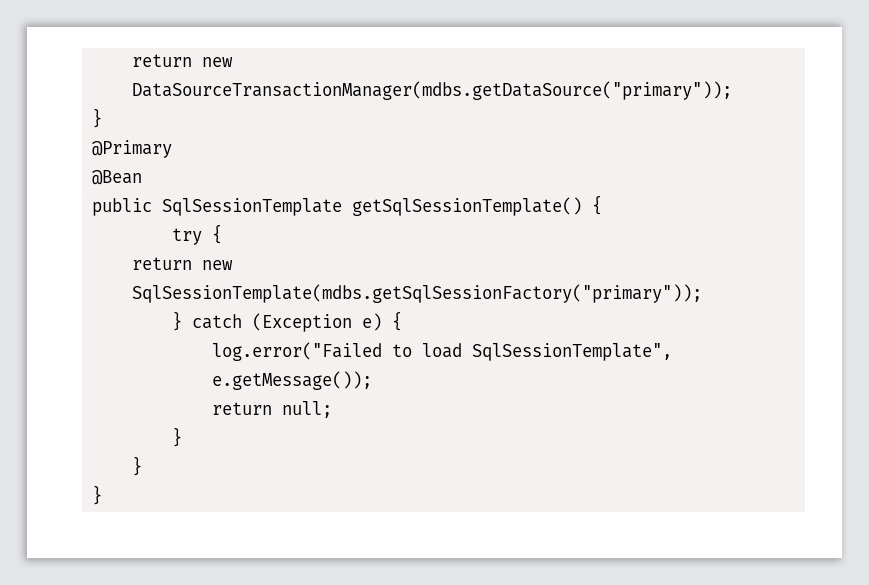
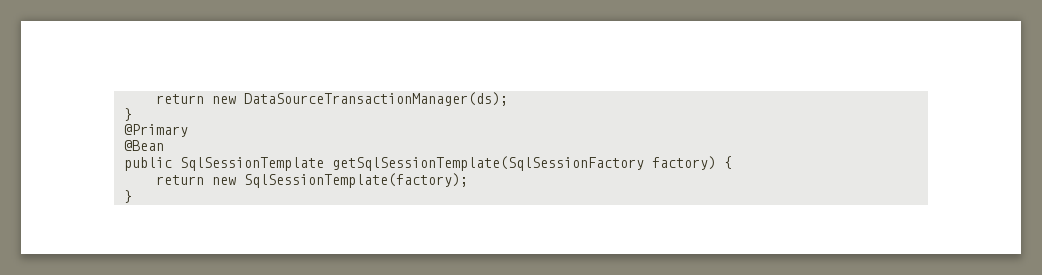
- return new DataSourceTransactionManager(mdbs.getDataSource("primary"));
+ return new DataSourceTransactionManager(ds);
- public SqlSessionTemplate getSqlSessionTemplate() {
- try {
+ public SqlSessionTemplate getSqlSessionTemplate(SqlSessionFactory factory) {
- return new SqlSessionTemplate(mdbs.getSqlSessionFactory("primary"));
- } catch (Exception e) {
- log.error("Failed to load SqlSessionTemplate", e.getMessage());
- return null;
- }
- }
+ return new SqlSessionTemplate(factory);

